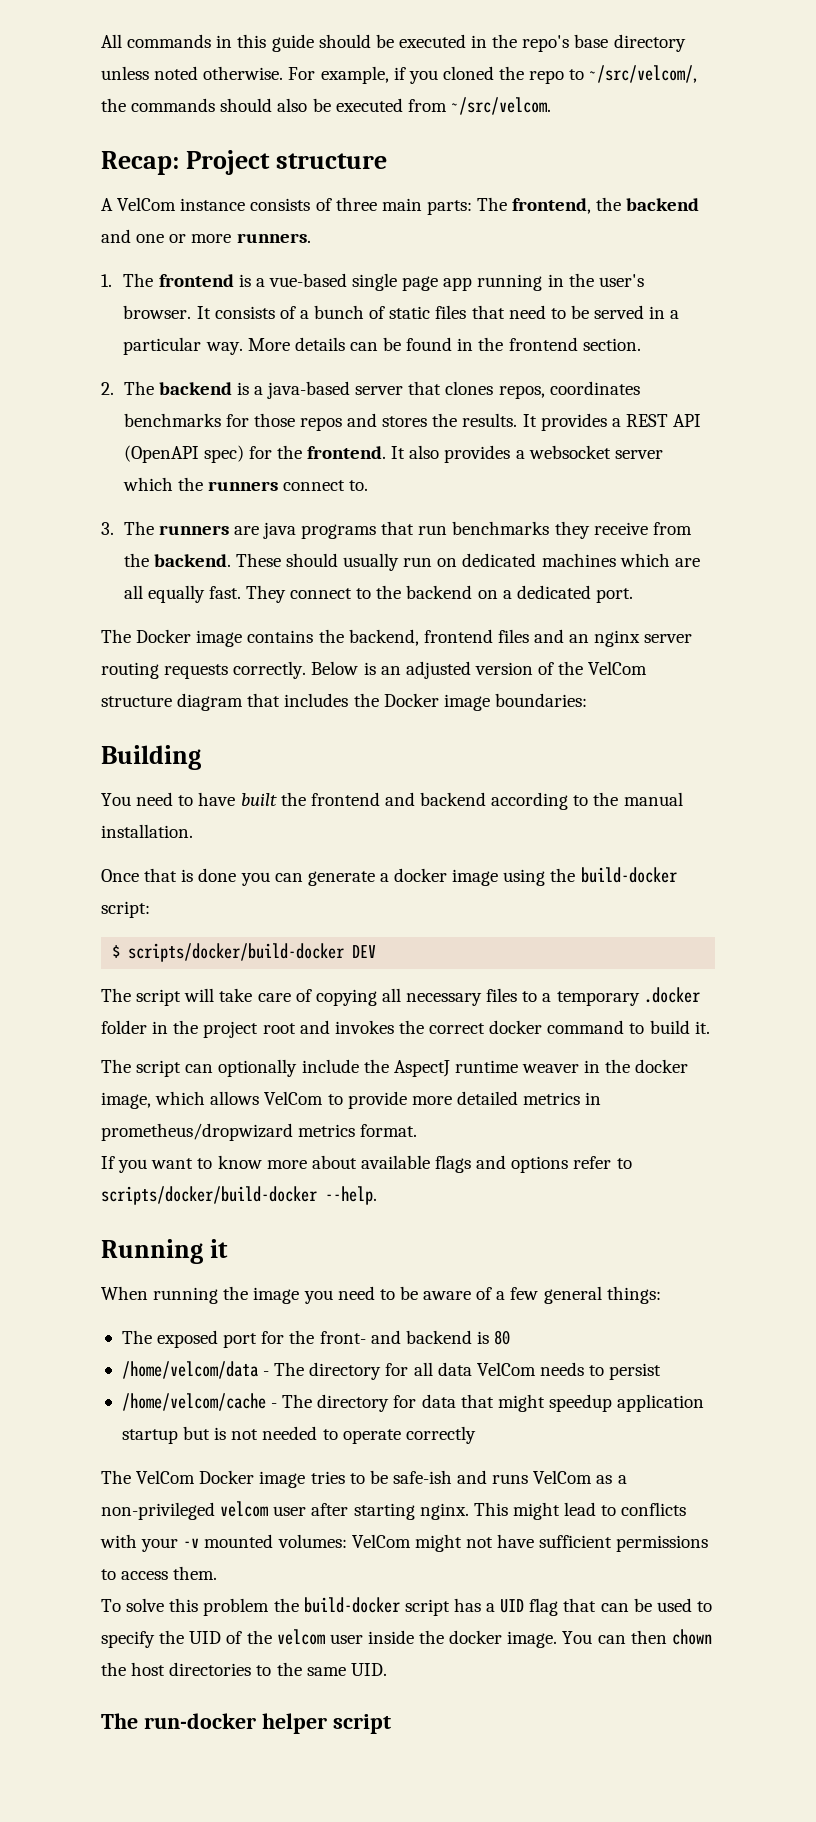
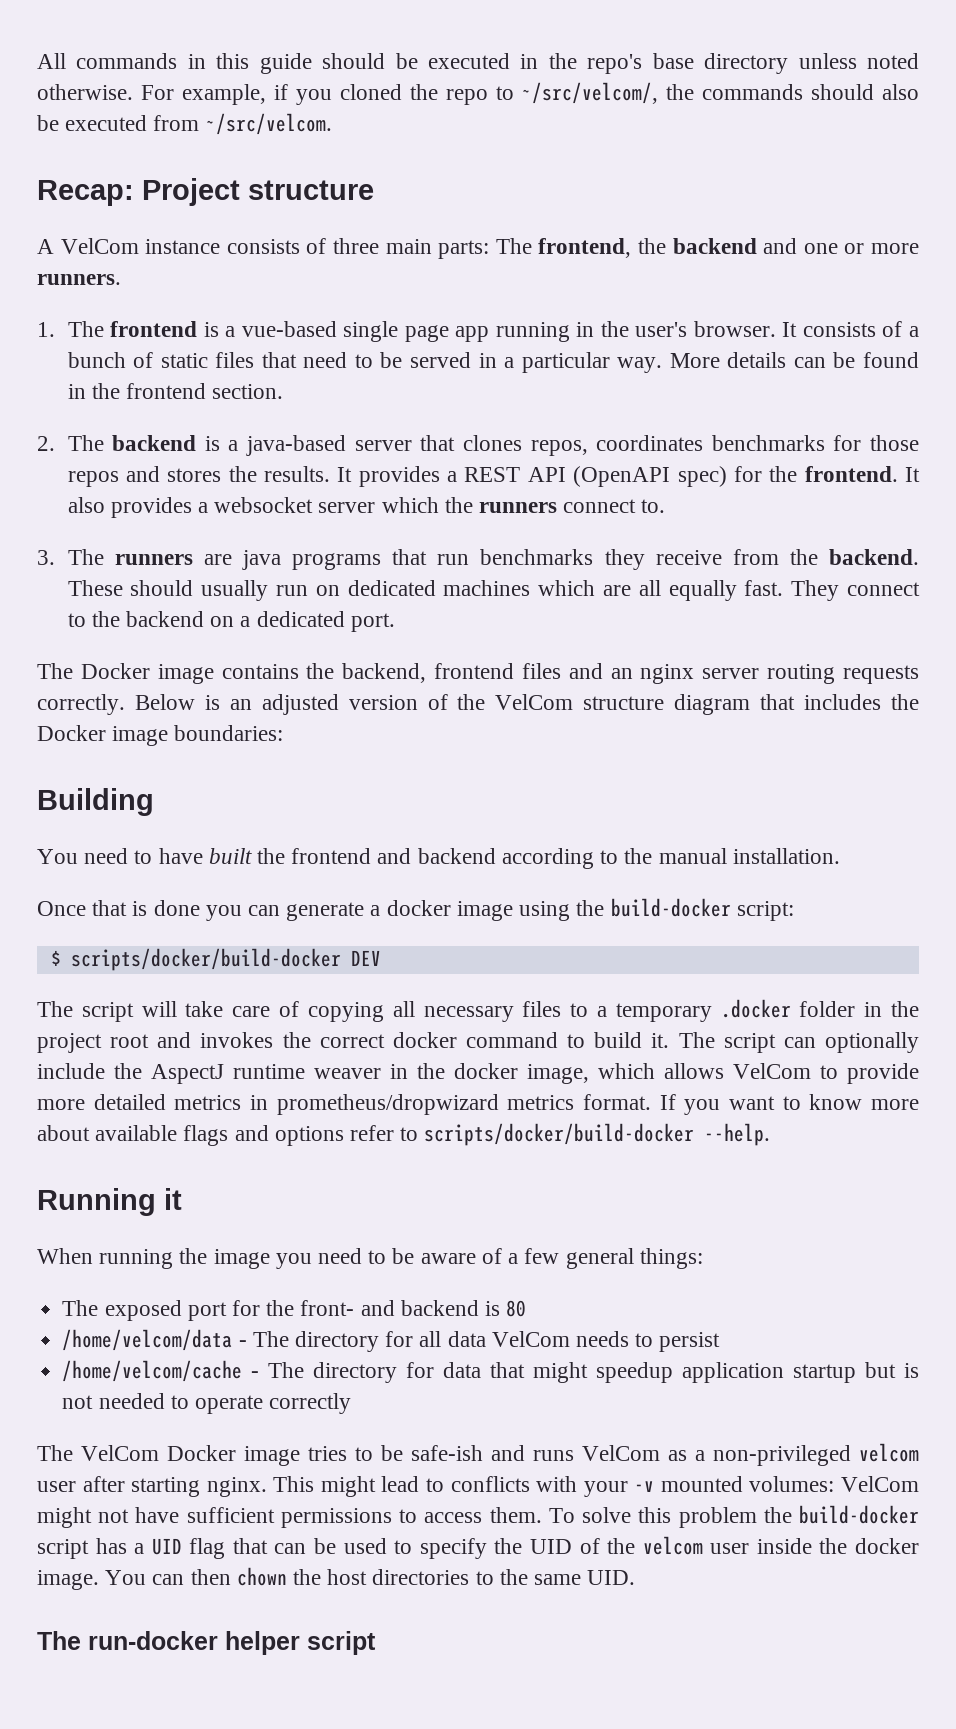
- The script will take care of copying all necessary files to a temporary .docker folder in the project root and invokes the correct docker command to build it.
- The script can optionally include the AspectJ runtime weaver in the docker image, which allows VelCom to provide more detailed metrics in prometheus/dropwizard metrics format.
- If you want to know more about available flags and options refer to scripts/docker/build-docker --help.
+ The script will take care of copying all necessary files to a temporary .docker folder in the project root and invokes the correct docker command to build it. The script can optionally include the AspectJ runtime weaver in the docker image, which allows VelCom to provide more detailed metrics in prometheus/dropwizard metrics format. If you want to know more about available flags and options refer to scripts/docker/build-docker --help.
- This might lead to conflicts with your -v mounted volumes: VelCom might not have sufficient permissions to access them.
- To solve this problem the build-docker script has a UID flag that can be used to specify the UID of the velcom user inside the docker image.
+ This might lead to conflicts with your -v mounted volumes: VelCom might not have sufficient permissions to access them. To solve this problem the build-docker script has a UID flag that can be used to specify the UID of the velcom user inside the docker image.

